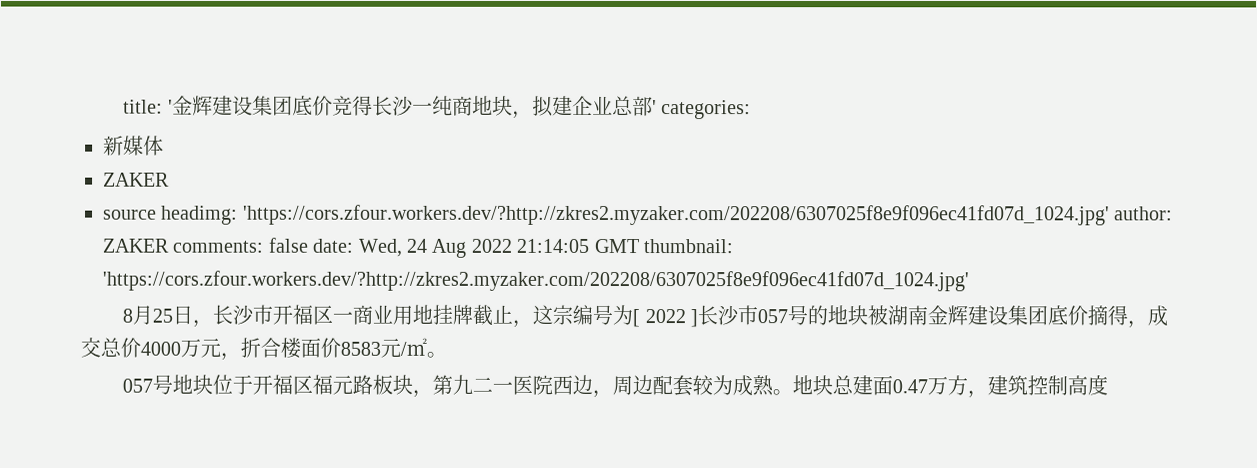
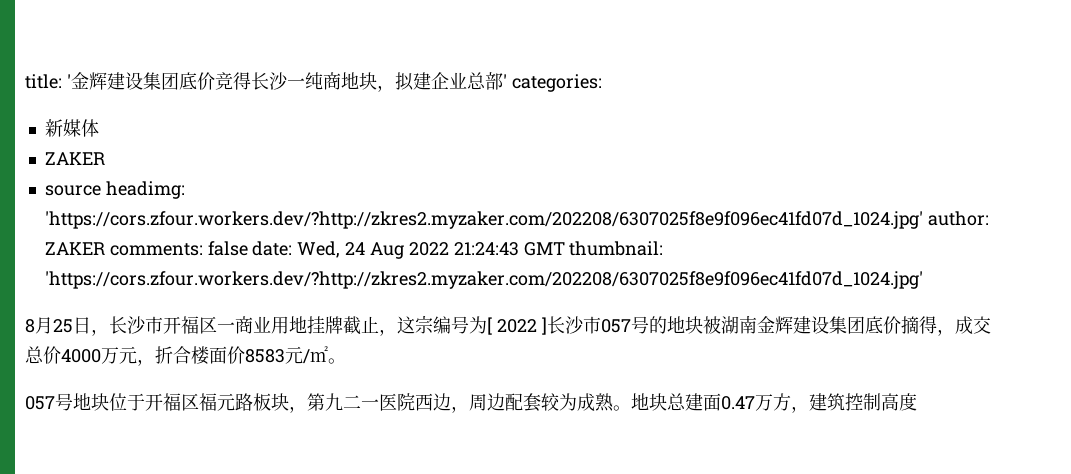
- source headimg: 'https://cors.zfour.workers.dev/?http://zkres2.myzaker.com/202208/6307025f8e9f096ec41fd07d_1024.jpg' author: ZAKER comments: false date: Wed, 24 Aug 2022 21:14:05 GMT thumbnail: 'https://cors.zfour.workers.dev/?http://zkres2.myzaker.com/202208/6307025f8e9f096ec41fd07d_1024.jpg'
+ source headimg: 'https://cors.zfour.workers.dev/?http://zkres2.myzaker.com/202208/6307025f8e9f096ec41fd07d_1024.jpg' author: ZAKER comments: false date: Wed, 24 Aug 2022 21:24:43 GMT thumbnail: 'https://cors.zfour.workers.dev/?http://zkres2.myzaker.com/202208/6307025f8e9f096ec41fd07d_1024.jpg'

